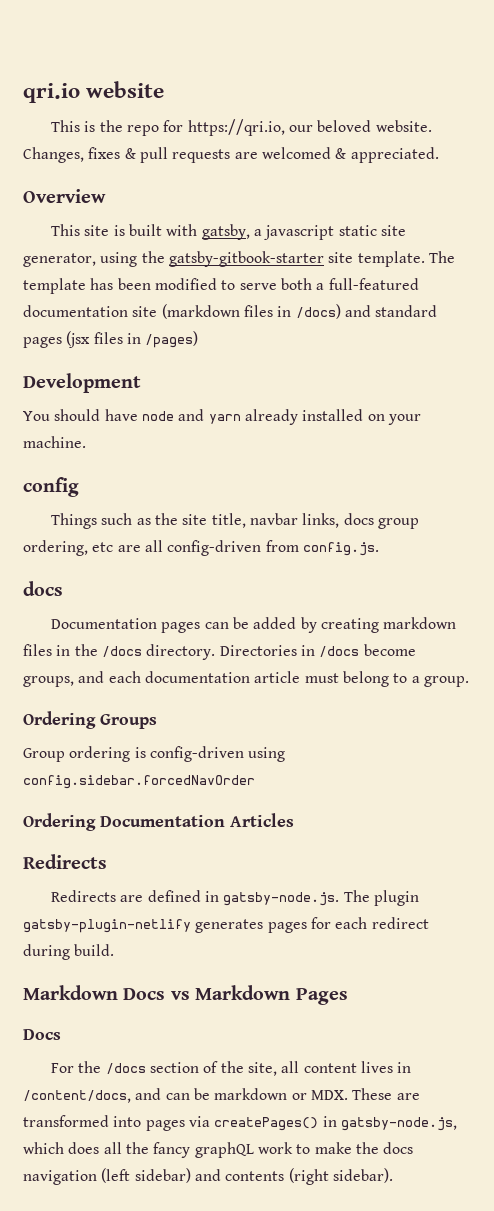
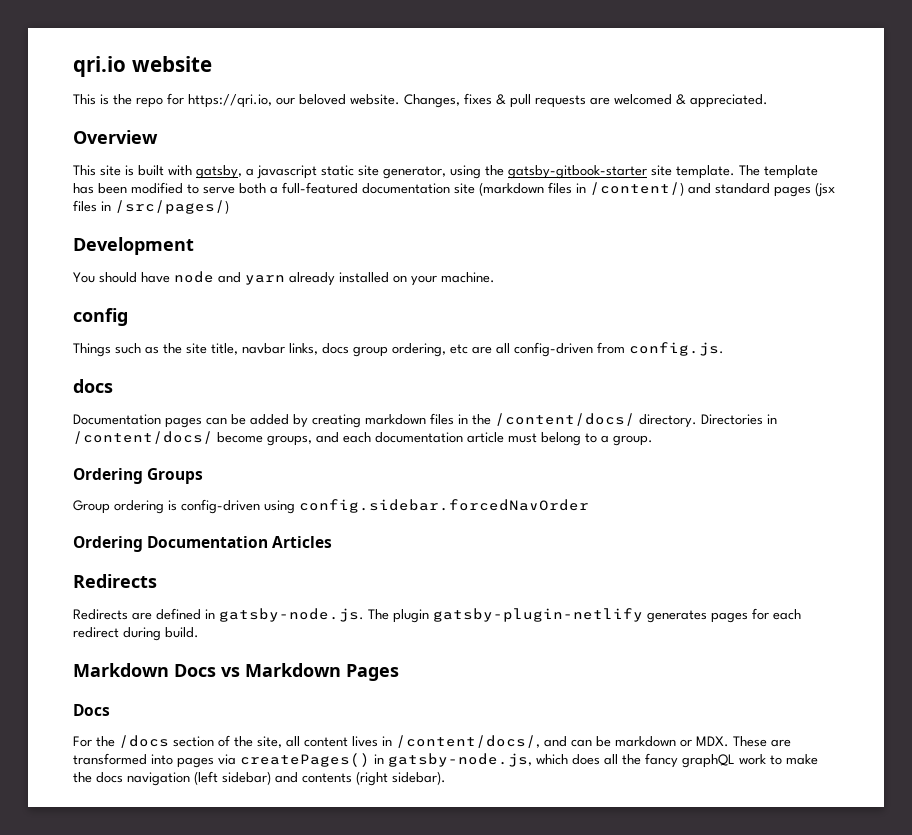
- The template has been modified to serve both a full-featured documentation site (markdown files in /docs) and standard pages (jsx files in /pages)
+ The template has been modified to serve both a full-featured documentation site (markdown files in /content/) and standard pages (jsx files in /src/pages/)
- Documentation pages can be added by creating markdown files in the /docs directory.
+ Documentation pages can be added by creating markdown files in the /content/docs/ directory.
- Directories in /docs become groups, and each documentation article must belong to a group.
+ Directories in /content/docs/ become groups, and each documentation article must belong to a group.
- For the /docs section of the site, all content lives in /content/docs, and can be markdown or MDX. These are transformed into pages via createPages() in gatsby-node.js, which does all the fancy graphQL work to make the docs navigation (left sidebar) and contents (right sidebar).
+ For the /docs section of the site, all content lives in /content/docs/, and can be markdown or MDX. These are transformed into pages via createPages() in gatsby-node.js, which does all the fancy graphQL work to make the docs navigation (left sidebar) and contents (right sidebar).

